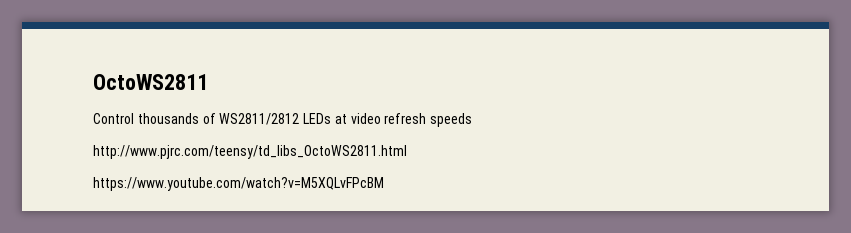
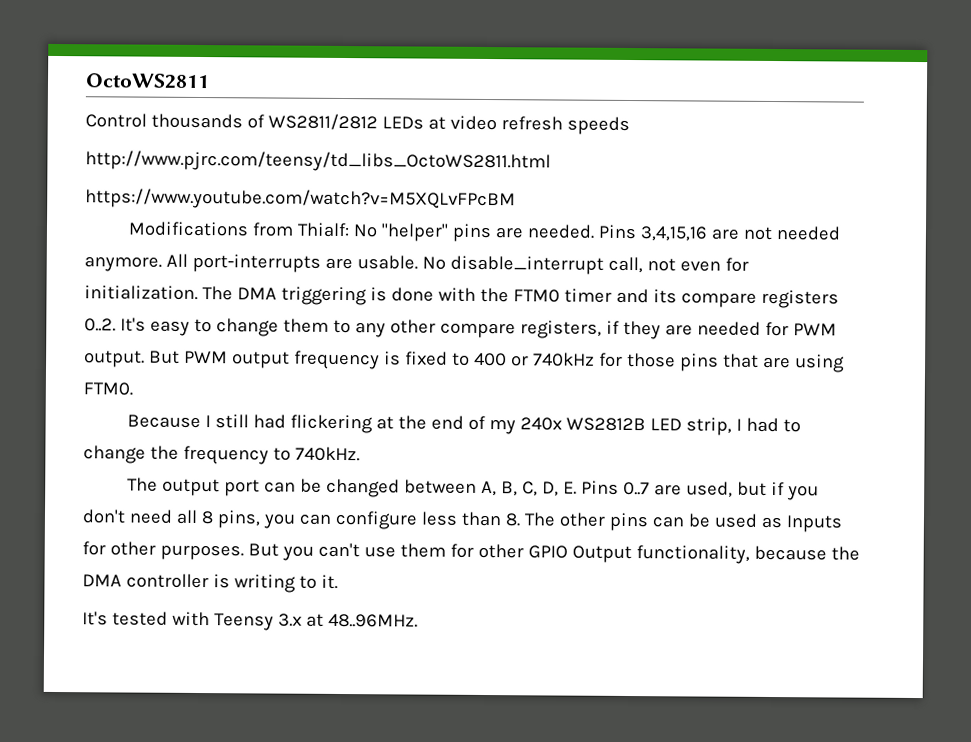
+ Modifications from Thialf: No "helper" pins are needed. Pins 3,4,15,16 are not needed anymore. All port-interrupts are usable. No disable_interrupt call, not even for initialization. The DMA triggering is done with the FTM0 timer and its compare registers 0..2. It's easy to change them to any other compare registers, if they are needed for PWM output. But PWM output frequency is fixed to 400 or 740kHz for those pins that are using FTM0.
+ Because I still had flickering at the end of my 240x WS2812B LED strip, I had to change the frequency to 740kHz.
+ The output port can be changed between A, B, C, D, E. Pins 0..7 are used, but if you don't need all 8 pins, you can configure less than 8. The other pins can be used as Inputs for other purposes. But you can't use them for other GPIO Output functionality, because the DMA controller is writing to it.
+ It's tested with Teensy 3.x at 48..96MHz.

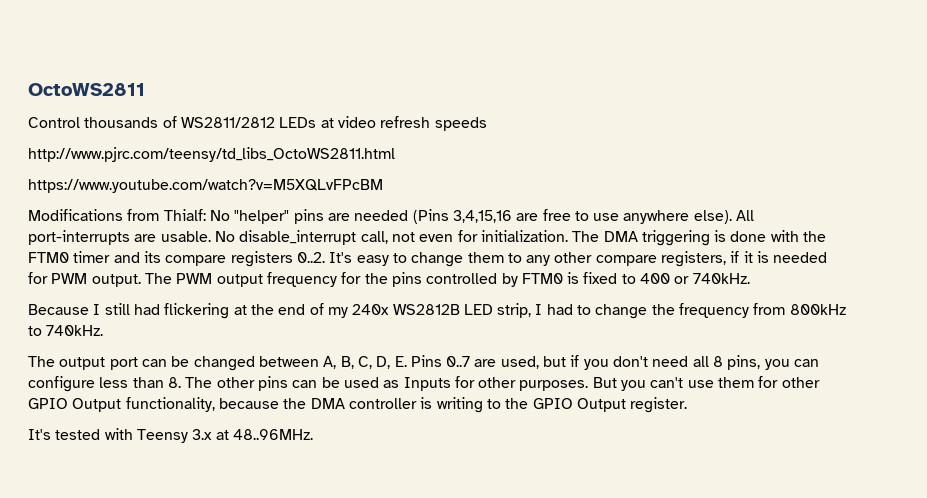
- Modifications from Thialf: No "helper" pins are needed. Pins 3,4,15,16 are not needed anymore.
+ Modifications from Thialf: No "helper" pins are needed (Pins 3,4,15,16 are free to use anywhere else).
- The DMA triggering is done with the FTM0 timer and its compare registers 0..2. It's easy to change them to any other compare registers, if they are needed for PWM output.
+ The DMA triggering is done with the FTM0 timer and its compare registers 0..2. It's easy to change them to any other compare registers, if it is needed for PWM output.
- But PWM output frequency is fixed to 400 or 740kHz for those pins that are using FTM0.
+ The PWM output frequency for the pins controlled by FTM0 is fixed to 400 or 740kHz.
- Because I still had flickering at the end of my 240x WS2812B LED strip, I had to change the frequency to 740kHz.
+ Because I still had flickering at the end of my 240x WS2812B LED strip, I had to change the frequency from 800kHz to 740kHz.
- But you can't use them for other GPIO Output functionality, because the DMA controller is writing to it.
+ But you can't use them for other GPIO Output functionality, because the DMA controller is writing to the GPIO Output register.

